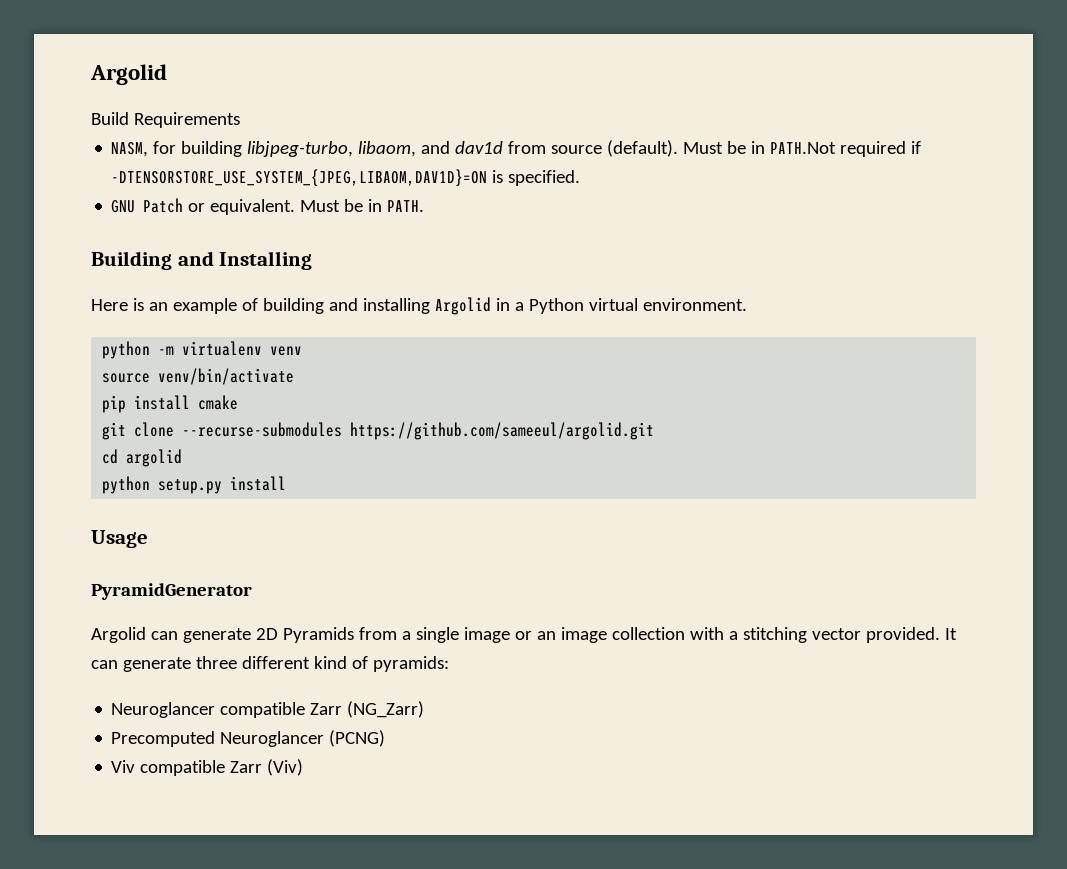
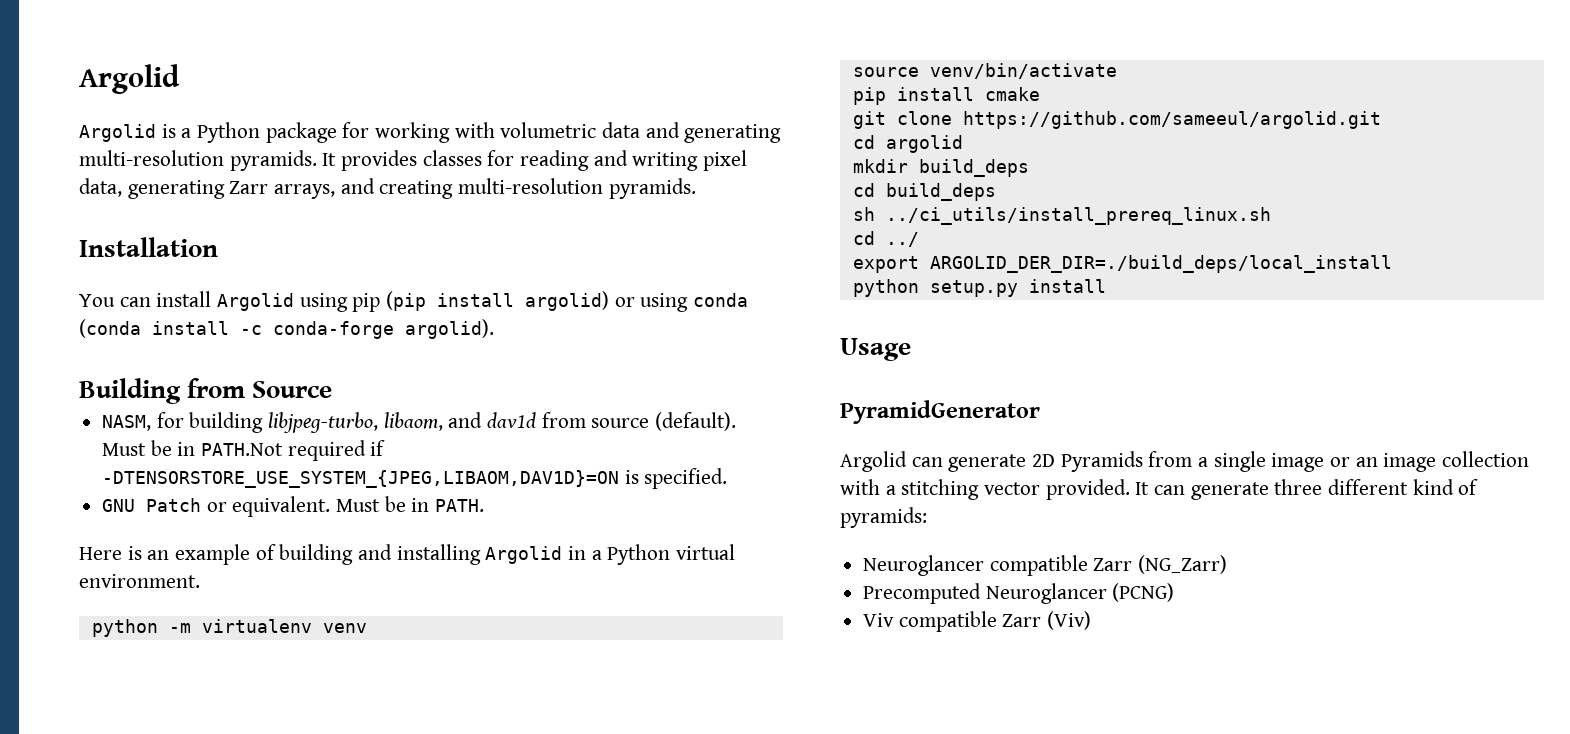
- Build Requirements
+ Argolid is a Python package for working with volumetric data and generating multi-resolution pyramids. It provides classes for reading and writing pixel data, generating Zarr arrays, and creating multi-resolution pyramids.
+ Installation
+ You can install Argolid using pip (pip install argolid) or using conda (conda install -c conda-forge argolid).
+ Building from Source
- Building and Installing
- git clone --recurse-submodules https://github.com/sameeul/argolid.git
+ git clone https://github.com/sameeul/argolid.git
+ mkdir build_deps
+ cd build_deps
+ sh ../ci_utils/install_prereq_linux.sh
+ cd ../
+ export ARGOLID_DER_DIR=./build_deps/local_install

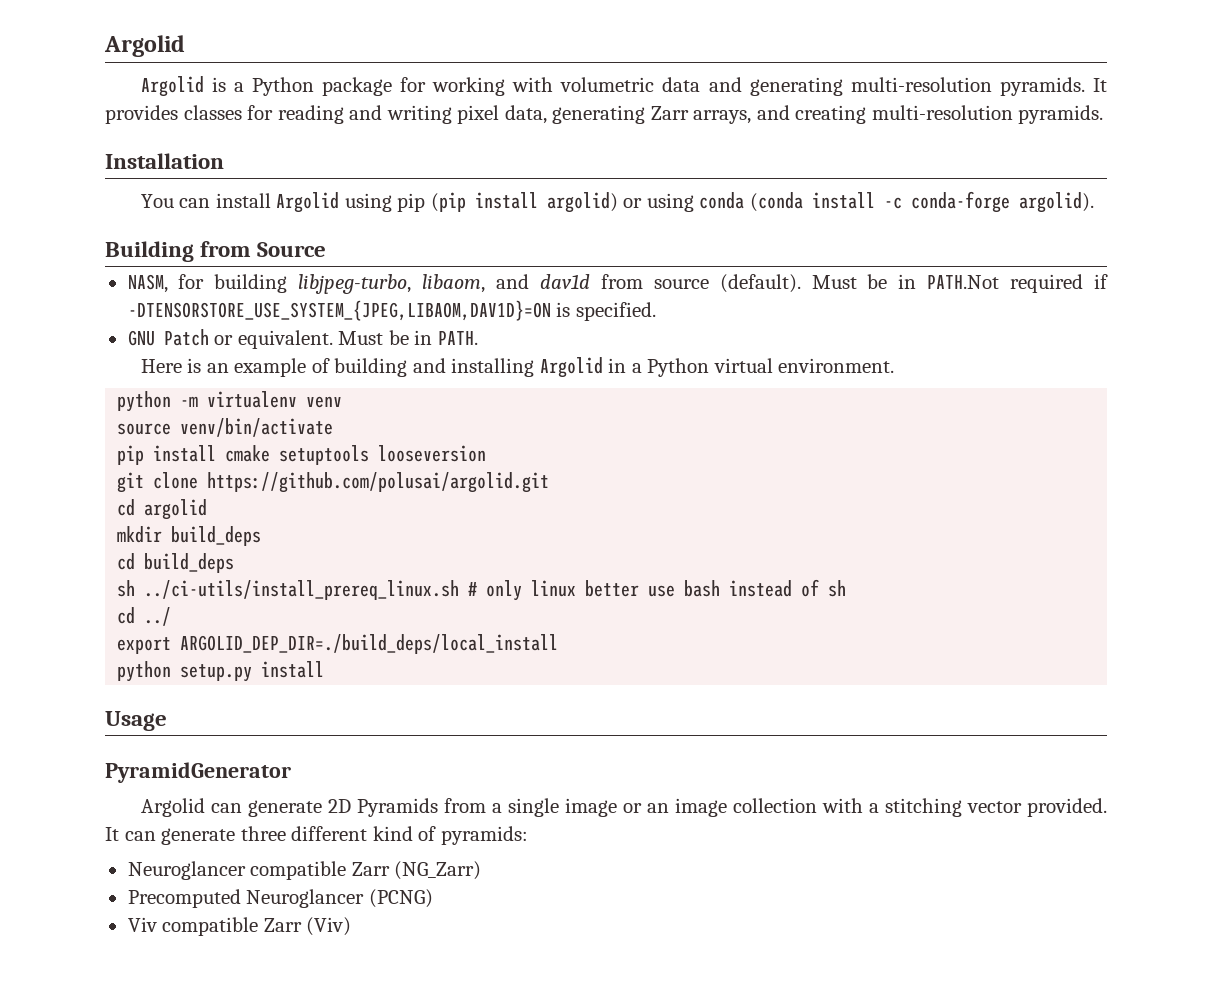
- pip install cmake
+ pip install cmake setuptools looseversion
- git clone https://github.com/sameeul/argolid.git
+ git clone https://github.com/polusai/argolid.git
- sh ../ci_utils/install_prereq_linux.sh
+ sh ../ci-utils/install_prereq_linux.sh # only linux better use bash instead of sh
- export ARGOLID_DER_DIR=./build_deps/local_install
+ export ARGOLID_DEP_DIR=./build_deps/local_install

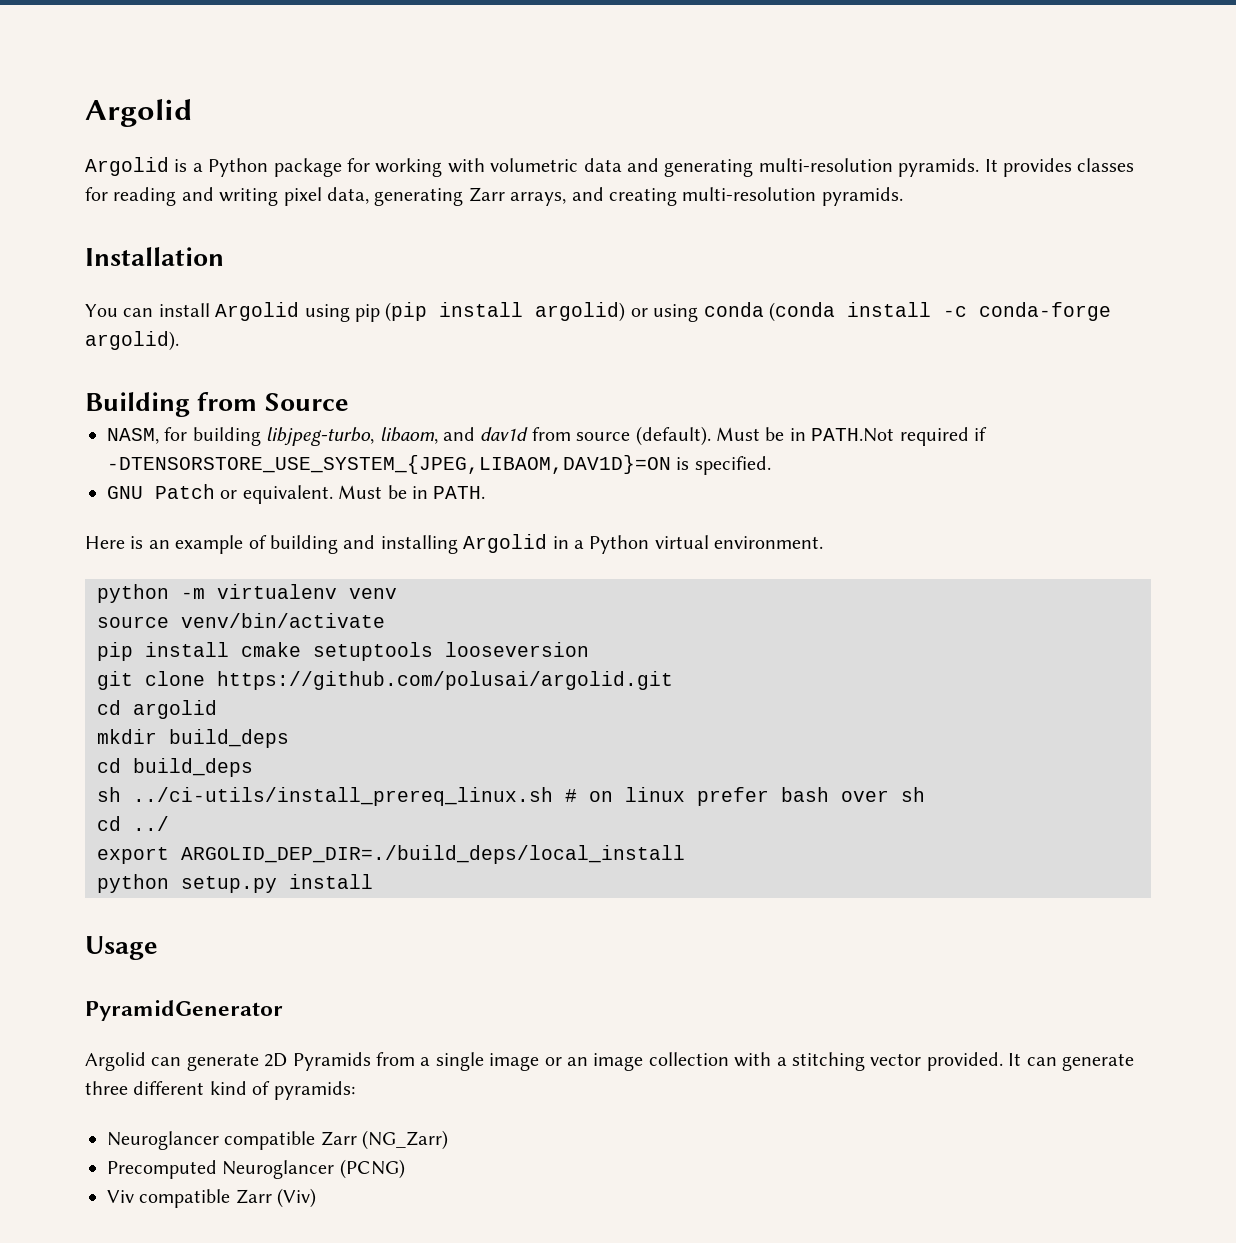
- sh ../ci-utils/install_prereq_linux.sh # only linux better use bash instead of sh
+ sh ../ci-utils/install_prereq_linux.sh # on linux prefer bash over sh

